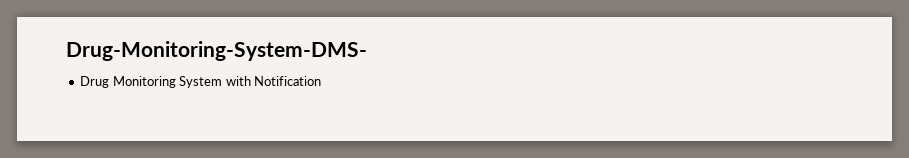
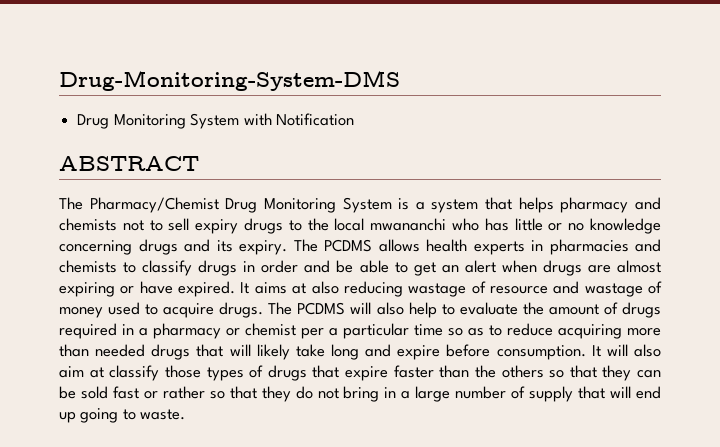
- Drug-Monitoring-System-DMS-
+ Drug-Monitoring-System-DMS
+ ABSTRACT
+ The Pharmacy/Chemist Drug Monitoring System is a system that helps pharmacy and chemists not to sell expiry drugs to the local mwananchi who has little or no knowledge concerning drugs and its expiry. The PCDMS allows health experts in pharmacies and chemists to classify drugs in order and be able to get an alert when drugs are almost expiring or have expired. It aims at also reducing wastage of resource and wastage of money used to acquire drugs. The PCDMS will also help to evaluate the amount of drugs required in a pharmacy or chemist per a particular time so as to reduce acquiring more than needed drugs that will likely take long and expire before consumption. It will also aim at classify those types of drugs that expire faster than the others so that they can be sold fast or rather so that they do not bring in a large number of supply that will end up going to waste.

